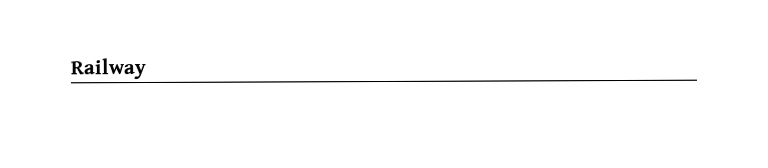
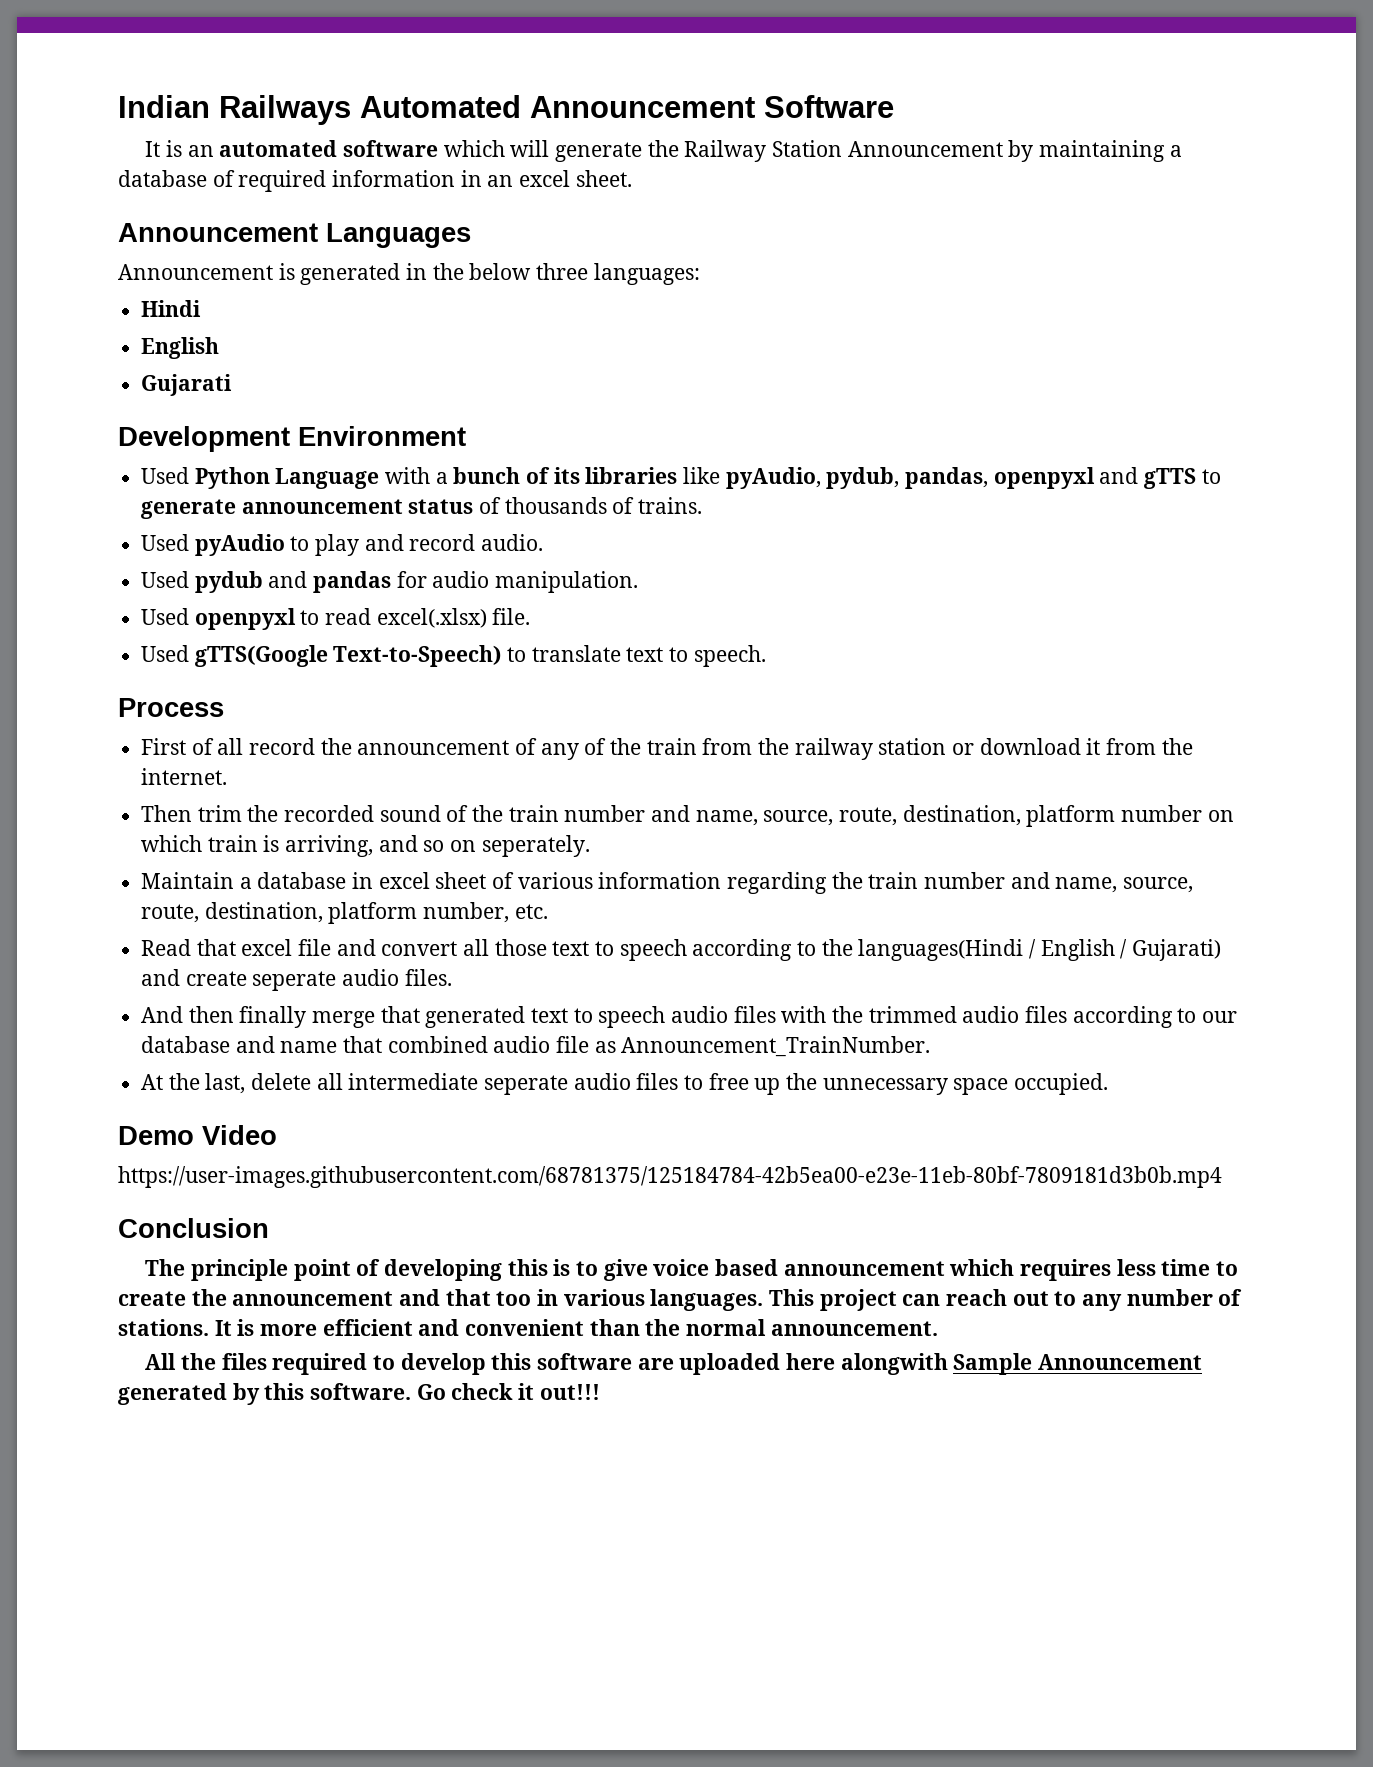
- Railway
+ Indian Railways Automated Announcement Software
+ It is an automated software which will generate the Railway Station Announcement by maintaining a database of required information in an excel sheet.
+ Announcement Languages
+ Announcement is generated in the below three languages:
+ Hindi
+ English
+ Gujarati
+ Development Environment
+ Used Python Language with a bunch of its libraries like pyAudio, pydub, pandas, openpyxl and gTTS to generate announcement status of thousands of trains.
+ Used pyAudio to play and record audio.
+ Used pydub and pandas for audio manipulation.
+ Used openpyxl to read excel(.xlsx) file.
+ Used gTTS(Google Text-to-Speech) to translate text to speech.
+ Process
+ First of all record the announcement of any of the train from the railway station or download it from the internet.
+ Then trim the recorded sound of the train number and name, source, route, destination, platform number on which train is arriving, and so on seperately.
+ Maintain a database in excel sheet of various information regarding the train number and name, source, route, destination, platform number, etc.
+ Read that excel file and convert all those text to speech according to the languages(Hindi / English / Gujarati) and create seperate audio files.
+ And then finally merge that generated text to speech audio files with the trimmed audio files according to our database and name that combined audio file as Announcement_TrainNumber.
+ At the last, delete all intermediate seperate audio files to free up the unnecessary space occupied.
+ Demo Video
+ https://user-images.githubusercontent.com/68781375/125184784-42b5ea00-e23e-11eb-80bf-7809181d3b0b.mp4
+ Conclusion
+ The principle point of developing this is to give voice based announcement which requires less time to create the announcement and that too in various languages. This project can reach out to any number of stations. It is more efficient and convenient than the normal announcement.
+ All the files required to develop this software are uploaded here alongwith Sample Announcement generated by this software. Go check it out!!!

